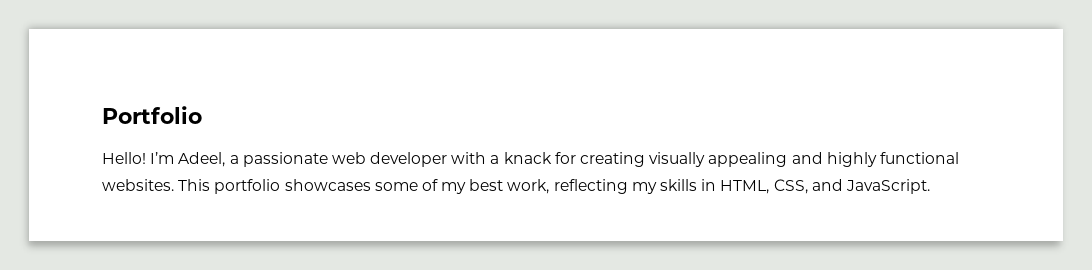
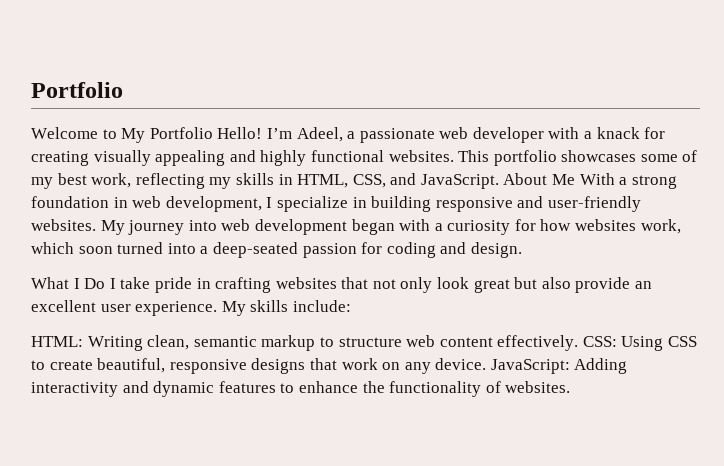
- Hello!
+ Welcome to My Portfolio Hello!
+ About Me With a strong foundation in web development, I specialize in building responsive and user-friendly websites. My journey into web development began with a curiosity for how websites work, which soon turned into a deep-seated passion for coding and design.
+ What I Do I take pride in crafting websites that not only look great but also provide an excellent user experience. My skills include:
+ HTML: Writing clean, semantic markup to structure web content effectively. CSS: Using CSS to create beautiful, responsive designs that work on any device. JavaScript: Adding interactivity and dynamic features to enhance the functionality of websites.

